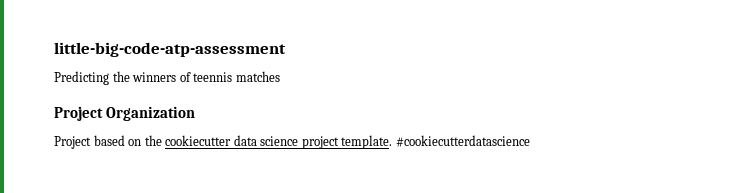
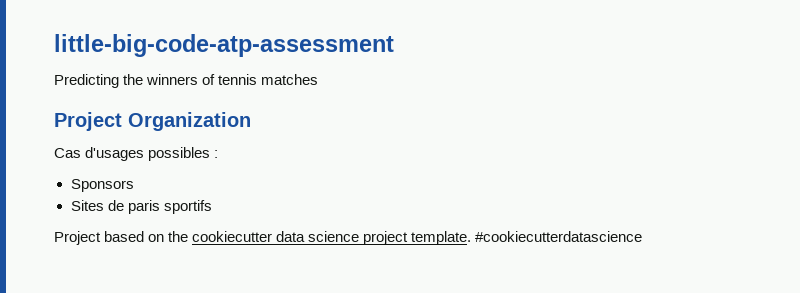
- Predicting the winners of teennis matches
+ Predicting the winners of tennis matches
+ Cas d'usages possibles :
+ Sponsors
+ Sites de paris sportifs

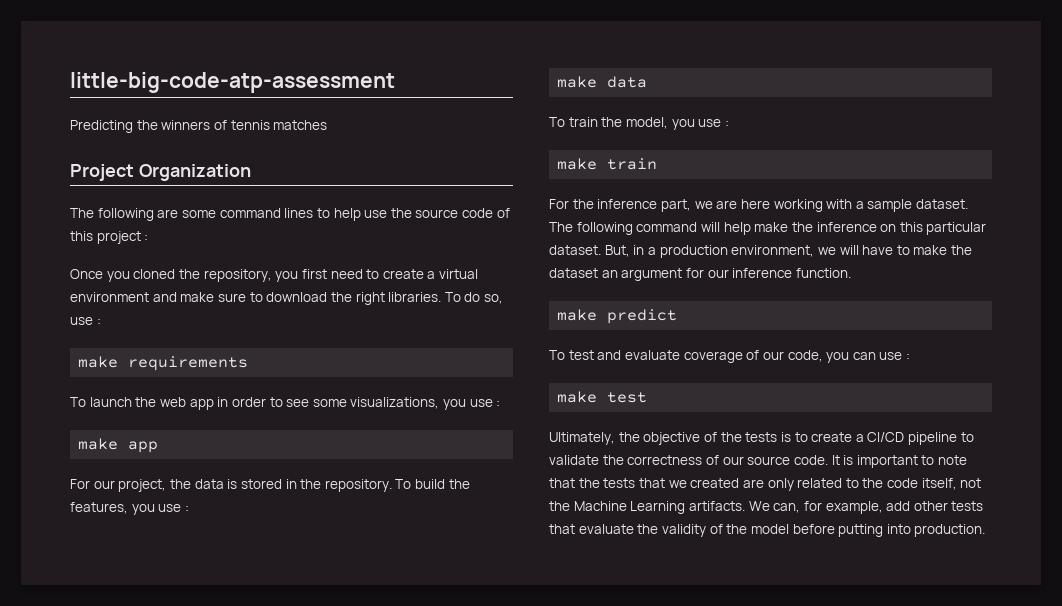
- Cas d'usages possibles :
- Sponsors
- Sites de paris sportifs
- Project based on the cookiecutter data science project template. #cookiecutterdatascience
+ The following are some command lines to help use the source code of this project :
+ Once you cloned the repository, you first need to create a virtual environment and make sure to download the right libraries. To do so, use :
+ make requirements
+ To launch the web app in order to see some visualizations, you use :
+ make app
+ For our project, the data is stored in the repository. To build the features, you use :
+ make data
+ To train the model, you use :
+ make train
+ For the inference part, we are here working with a sample dataset. The following command will help make the inference on this particular dataset. But, in a production environment, we will have to make the dataset an argument for our inference function.
+ make predict
+ To test and evaluate coverage of our code, you can use :
+ make test
+ Ultimately, the objective of the tests is to create a CI/CD pipeline to validate the correctness of our source code. It is important to note that the tests that we created are only related to the code itself, not the Machine Learning artifacts. We can, for example, add other tests that evaluate the validity of the model before putting into production.

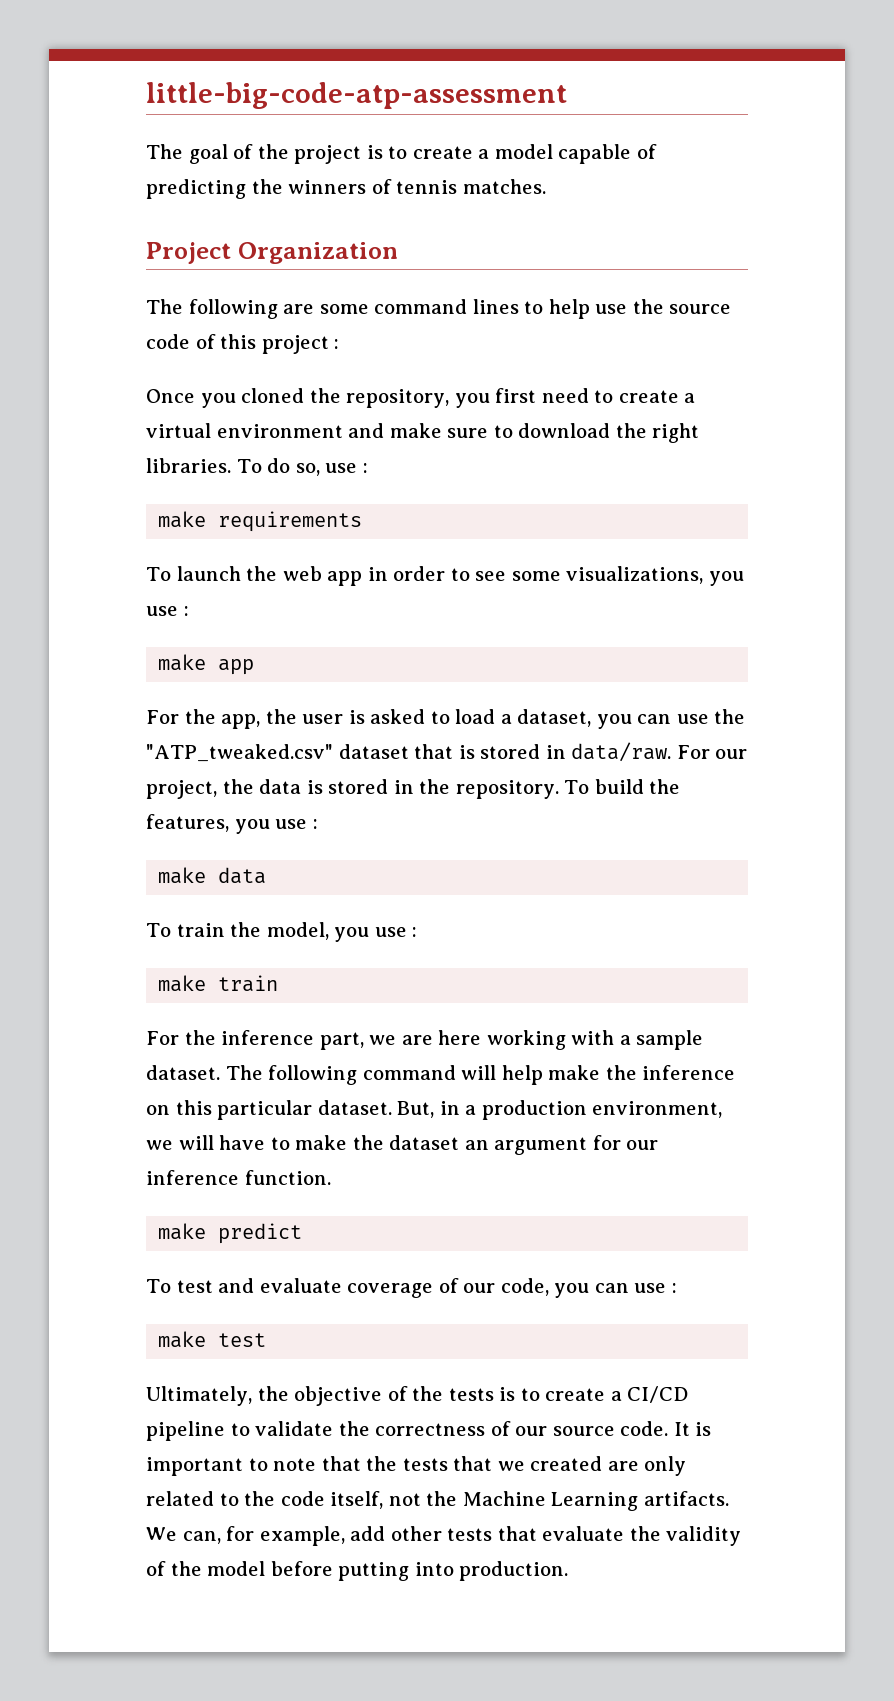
- Predicting the winners of tennis matches
+ The goal of the project is to create a model capable of predicting the winners of tennis matches.
- For our project, the data is stored in the repository.
+ For the app, the user is asked to load a dataset, you can use the "ATP_tweaked.csv" dataset that is stored in data/raw. For our project, the data is stored in the repository.

